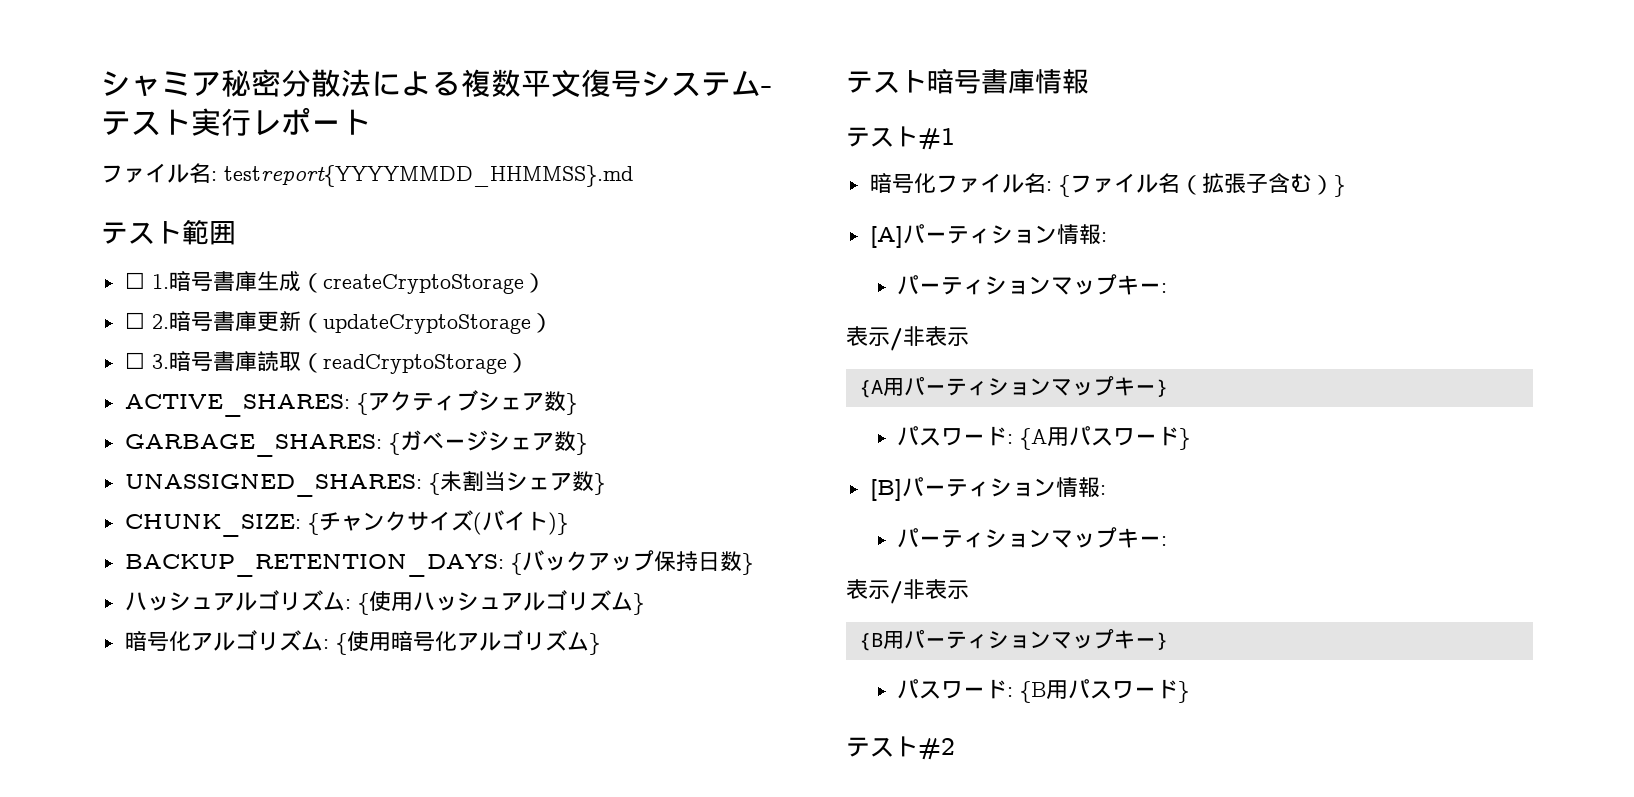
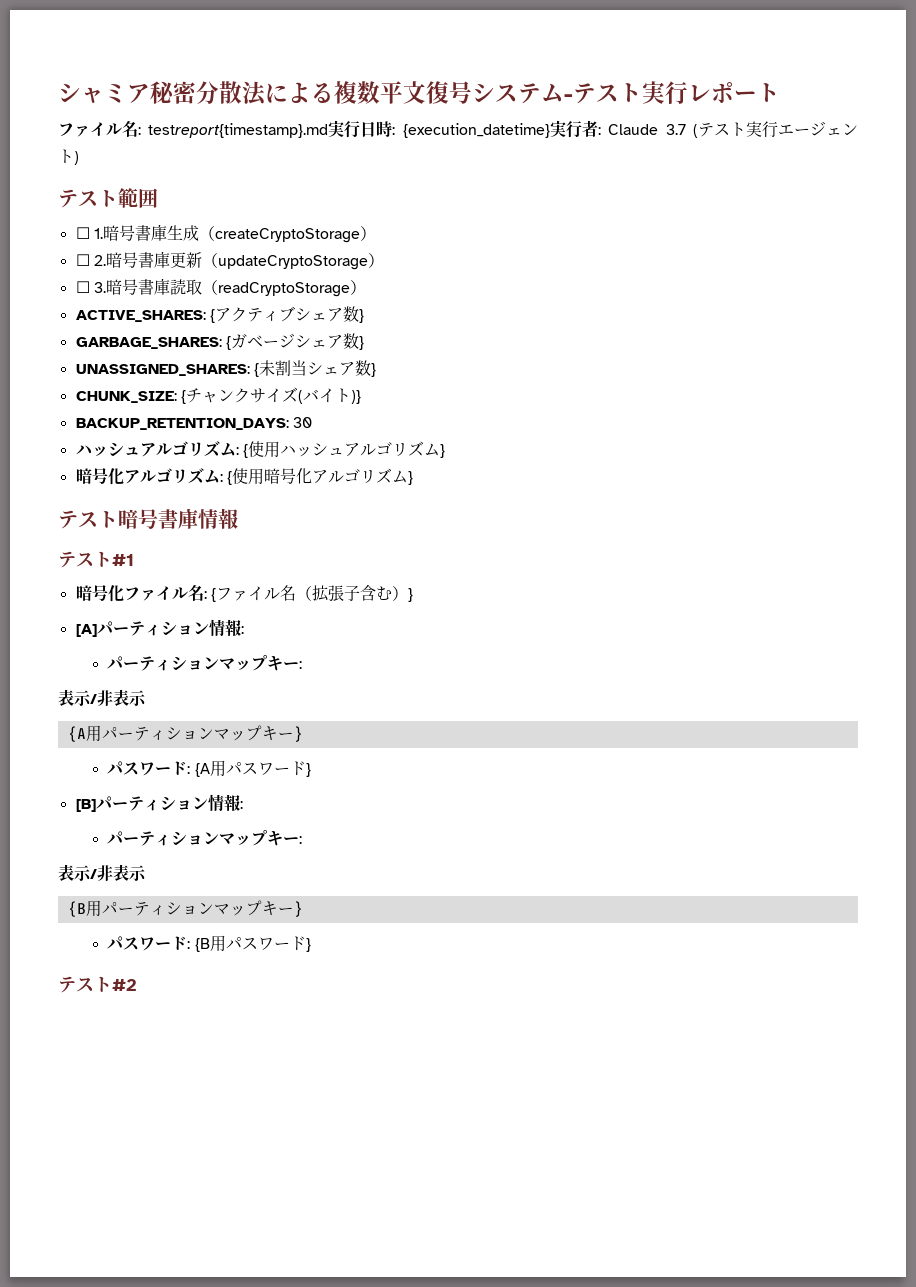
- ファイル名: testreport{YYYYMMDD_HHMMSS}.md
+ ファイル名: testreport{timestamp}.md実行日時: {execution_datetime}実行者: Claude 3.7 (テスト実行エージェント)
- BACKUP_RETENTION_DAYS: {バックアップ保持日数}
+ BACKUP_RETENTION_DAYS: 30

